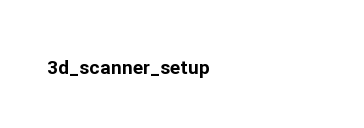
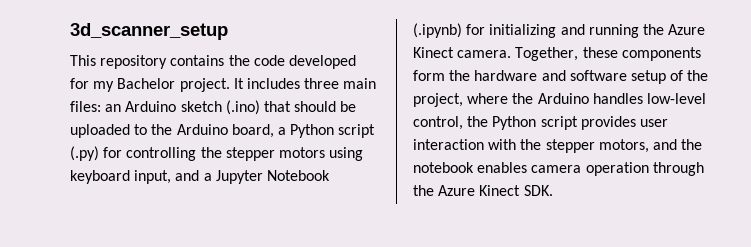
+ This repository contains the code developed for my Bachelor project. It includes three main files: an Arduino sketch (.ino) that should be uploaded to the Arduino board, a Python script (.py) for controlling the stepper motors using keyboard input, and a Jupyter Notebook (.ipynb) for initializing and running the Azure Kinect camera. Together, these components form the hardware and software setup of the project, where the Arduino handles low-level control, the Python script provides user interaction with the stepper motors, and the notebook enables camera operation through the Azure Kinect SDK.

